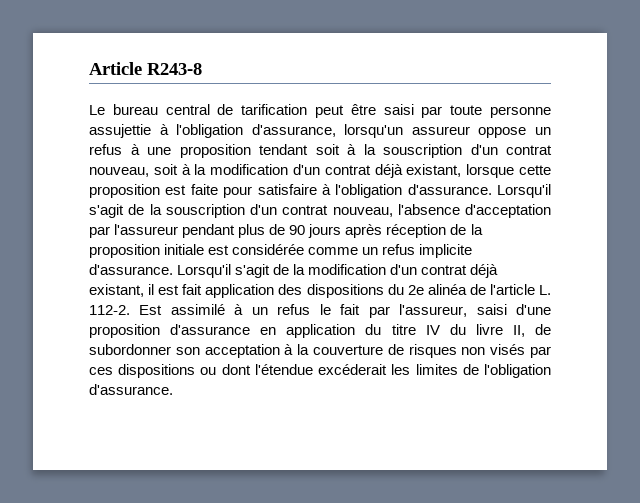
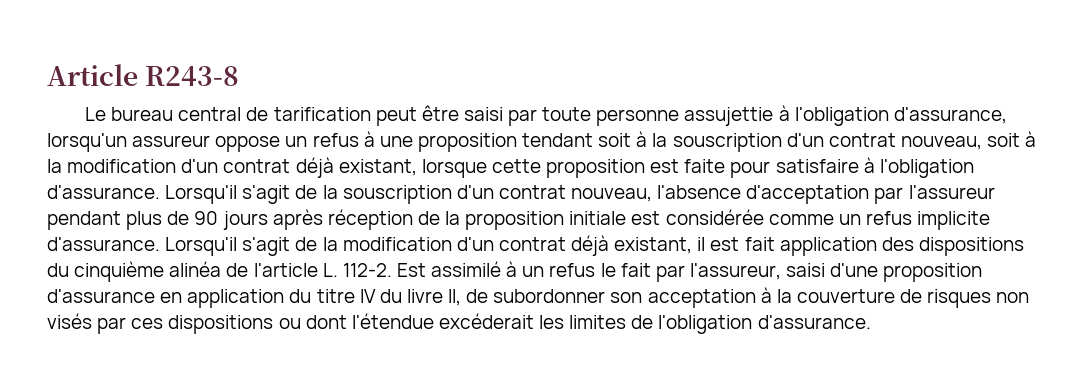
- Lorsqu'il s'agit de la modification d'un contrat déjà existant, il est fait application des dispositions du 2e alinéa de l'article L. 112-2.
+ Lorsqu'il s'agit de la modification d'un contrat déjà existant, il est fait application des dispositions du cinquième alinéa de l'article L. 112-2.

